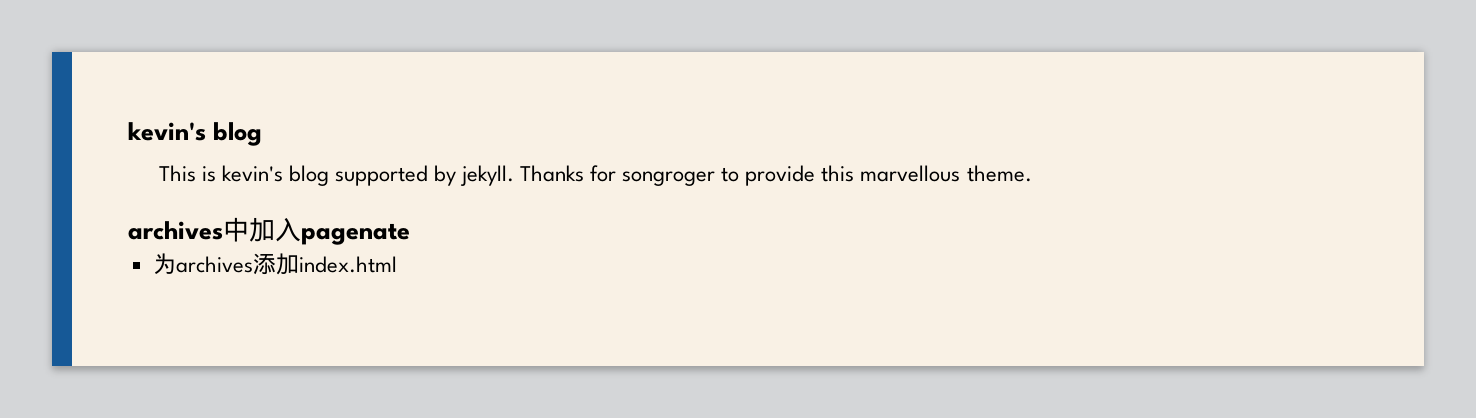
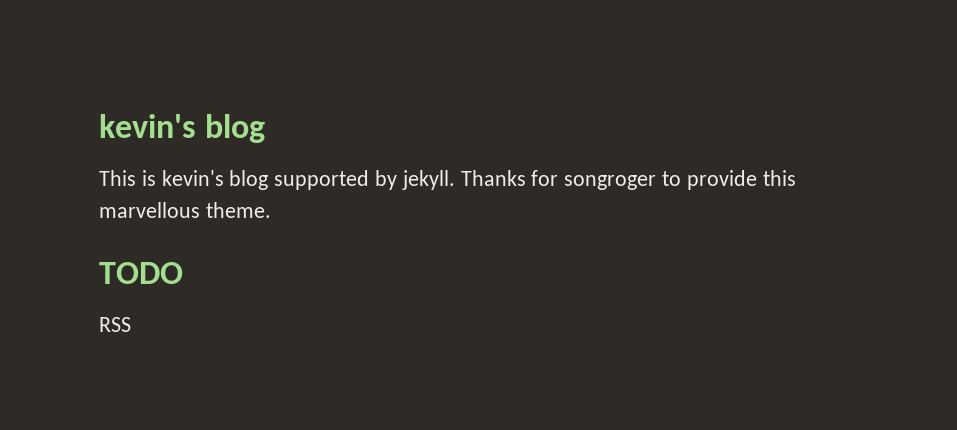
- archives中加入pagenate
- 为archives添加index.html
+ TODO
+ RSS

